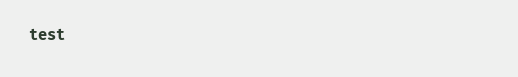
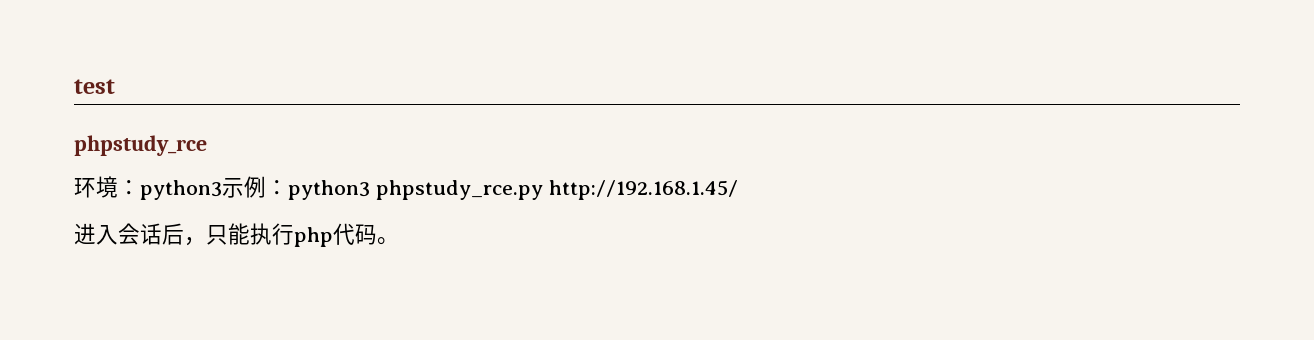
+ phpstudy_rce
+ 环境：python3示例：python3 phpstudy_rce.py http://192.168.1.45/
+ 进入会话后，只能执行php代码。

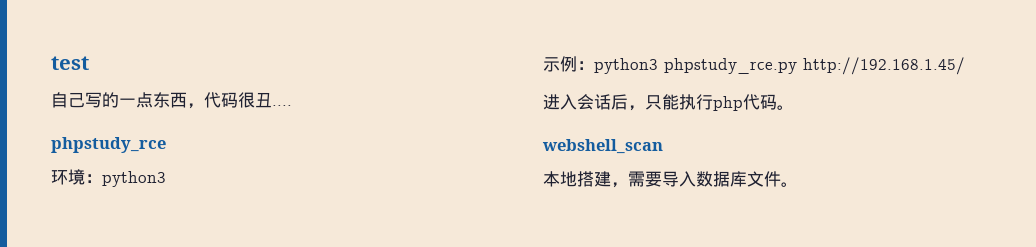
+ 自己写的一点东西，代码很丑....
- 环境：python3示例：python3 phpstudy_rce.py http://192.168.1.45/
+ 环境：python3
+ 示例：python3 phpstudy_rce.py http://192.168.1.45/
+ webshell_scan
+ 本地搭建，需要导入数据库文件。

